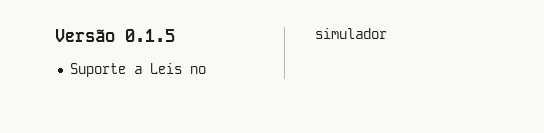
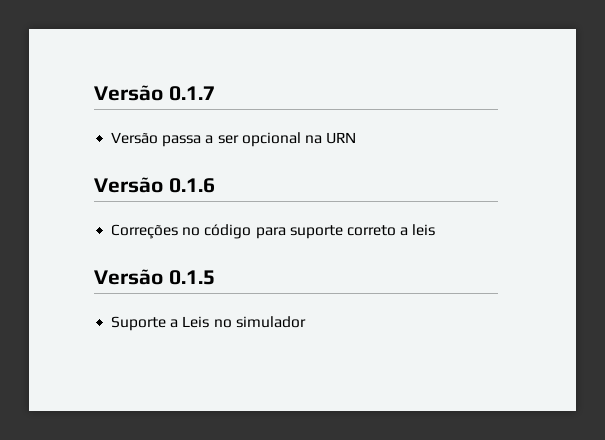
+ Versão 0.1.7
+ Versão passa a ser opcional na URN
+ Versão 0.1.6
+ Correções no código para suporte correto a leis

